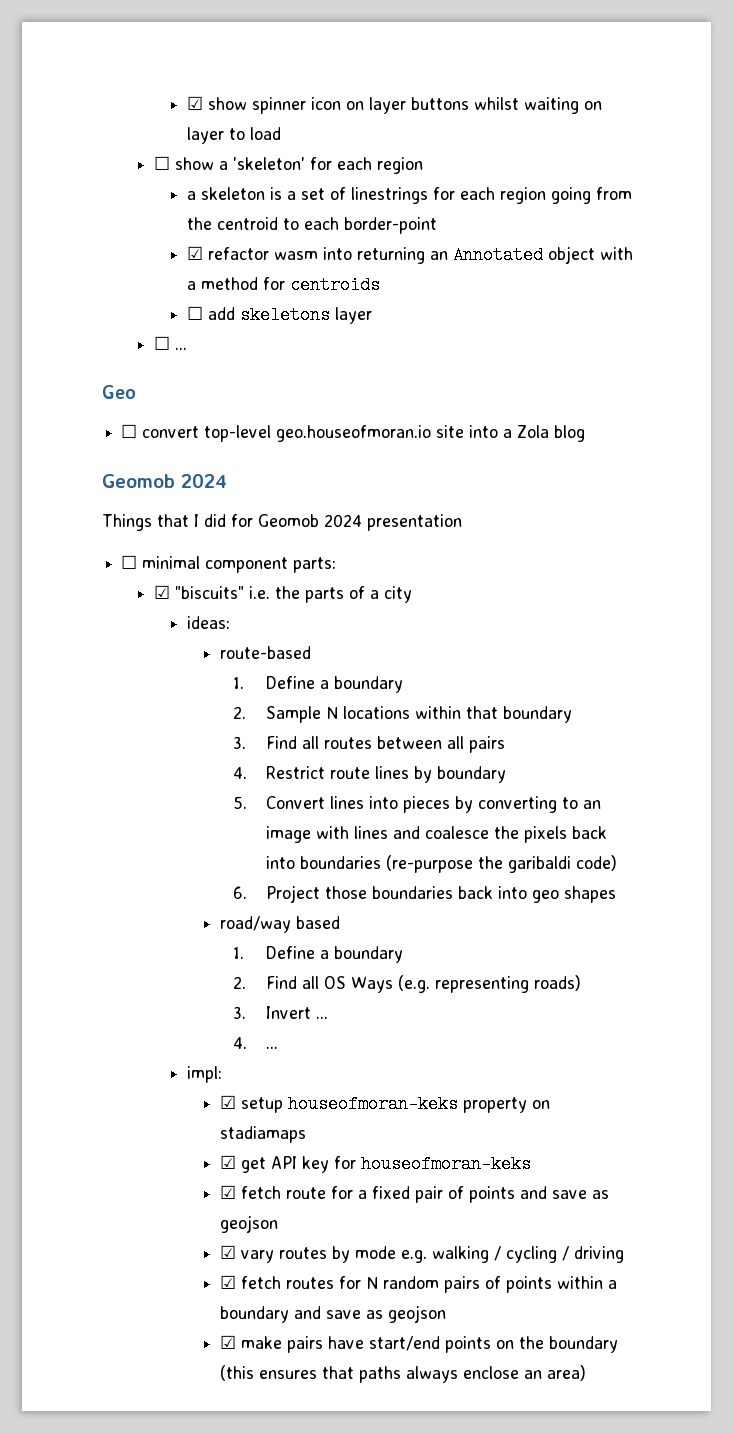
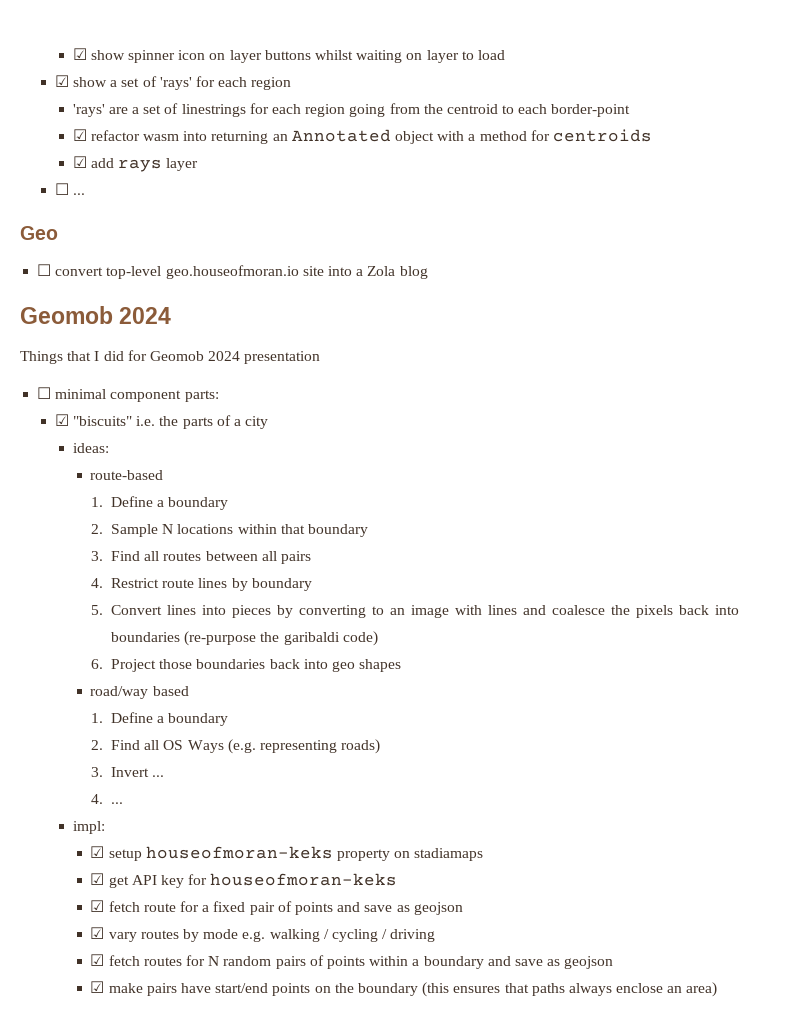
- ☐ show a 'skeleton' for each region
+ ☑ show a set of 'rays' for each region
- a skeleton is a set of linestrings for each region going from the centroid to each border-point
+ 'rays' are a set of linestrings for each region going from the centroid to each border-point
- ☐ add skeletons layer
+ ☑ add rays layer

